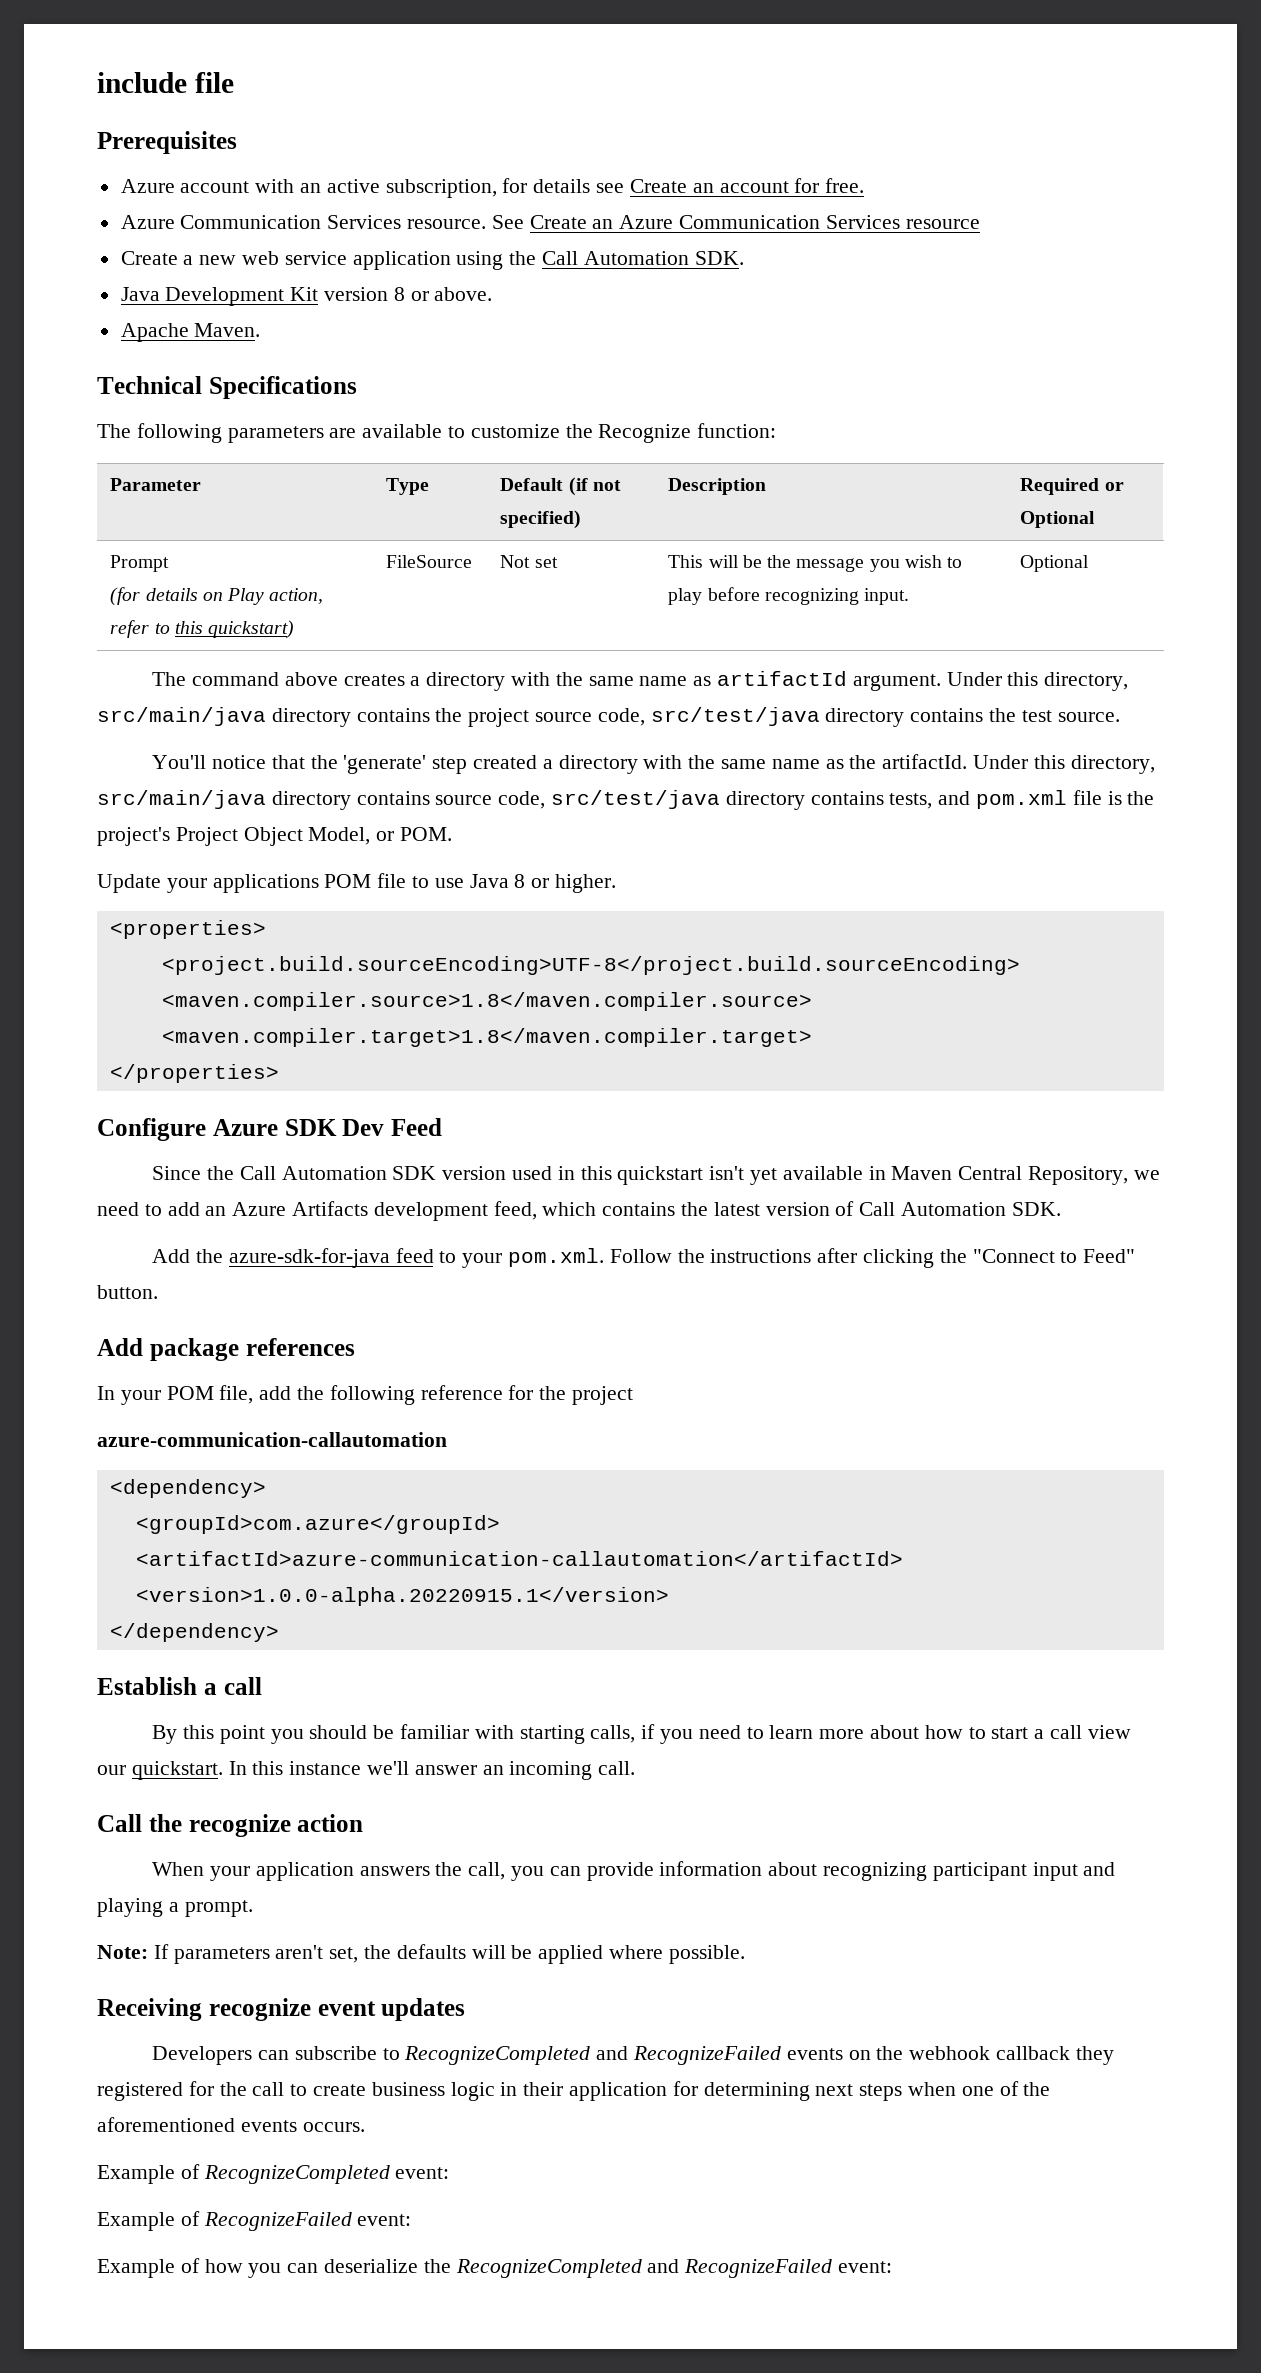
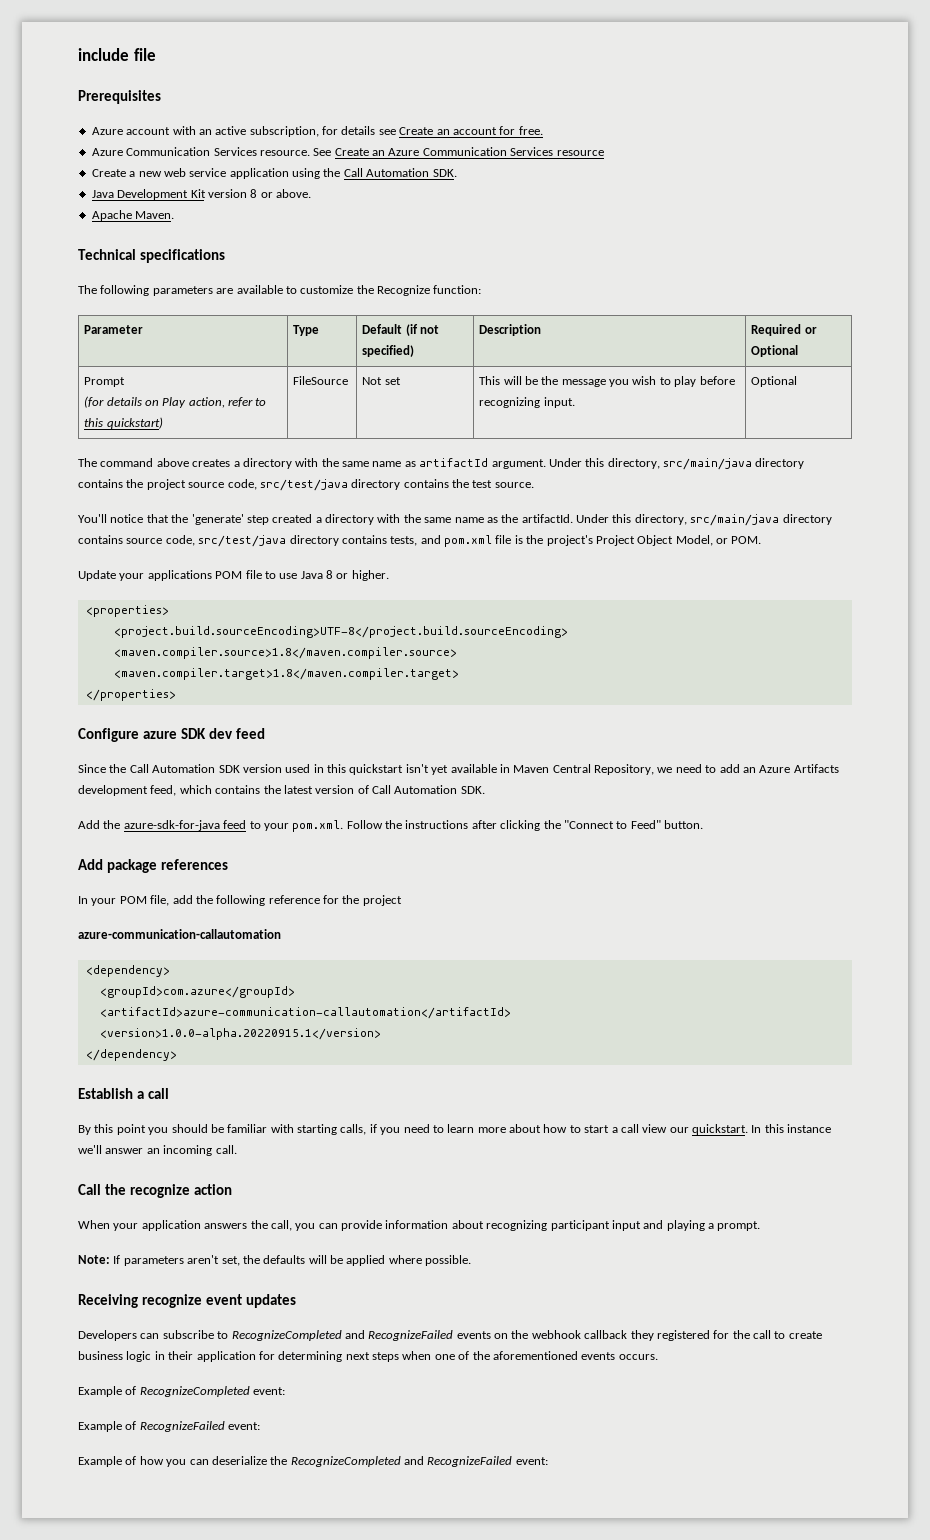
- Technical Specifications
+ Technical specifications
- Configure Azure SDK Dev Feed
+ Configure azure SDK dev feed

